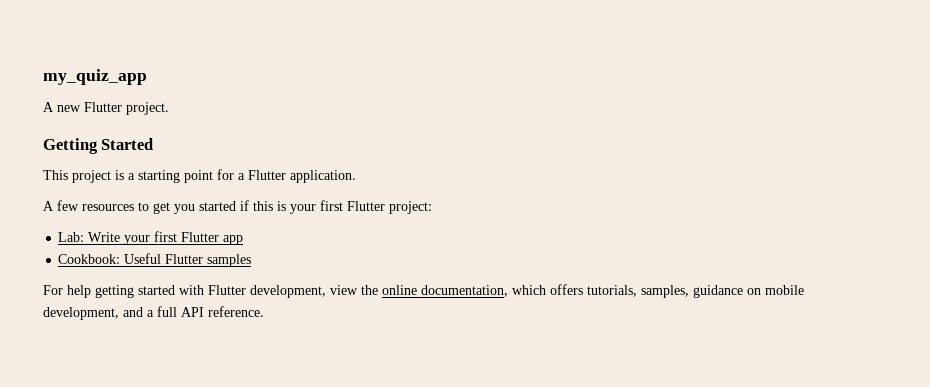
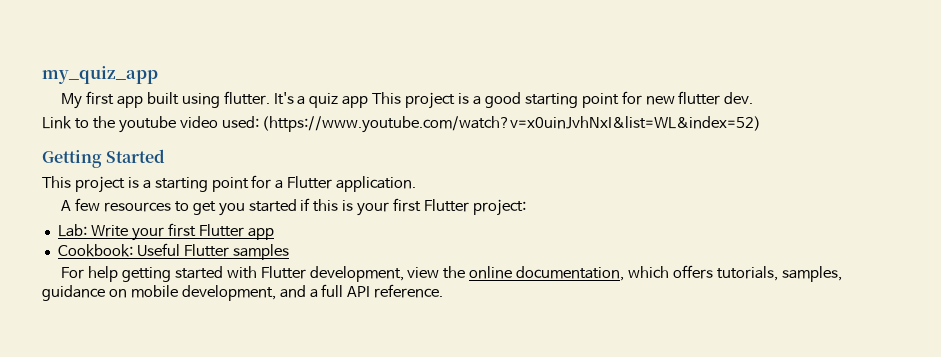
- A new Flutter project.
+ My first app built using flutter. It's a quiz app This project is a good starting point for new flutter dev.
+ Link to the youtube video used: (https://www.youtube.com/watch?v=x0uinJvhNxI&list=WL&index=52)

